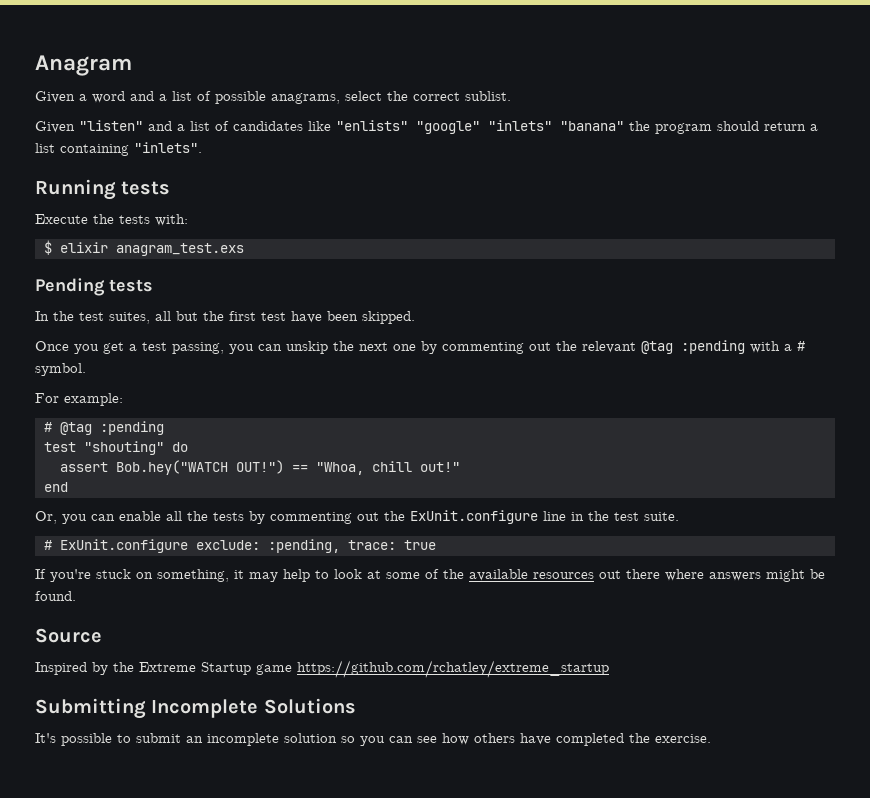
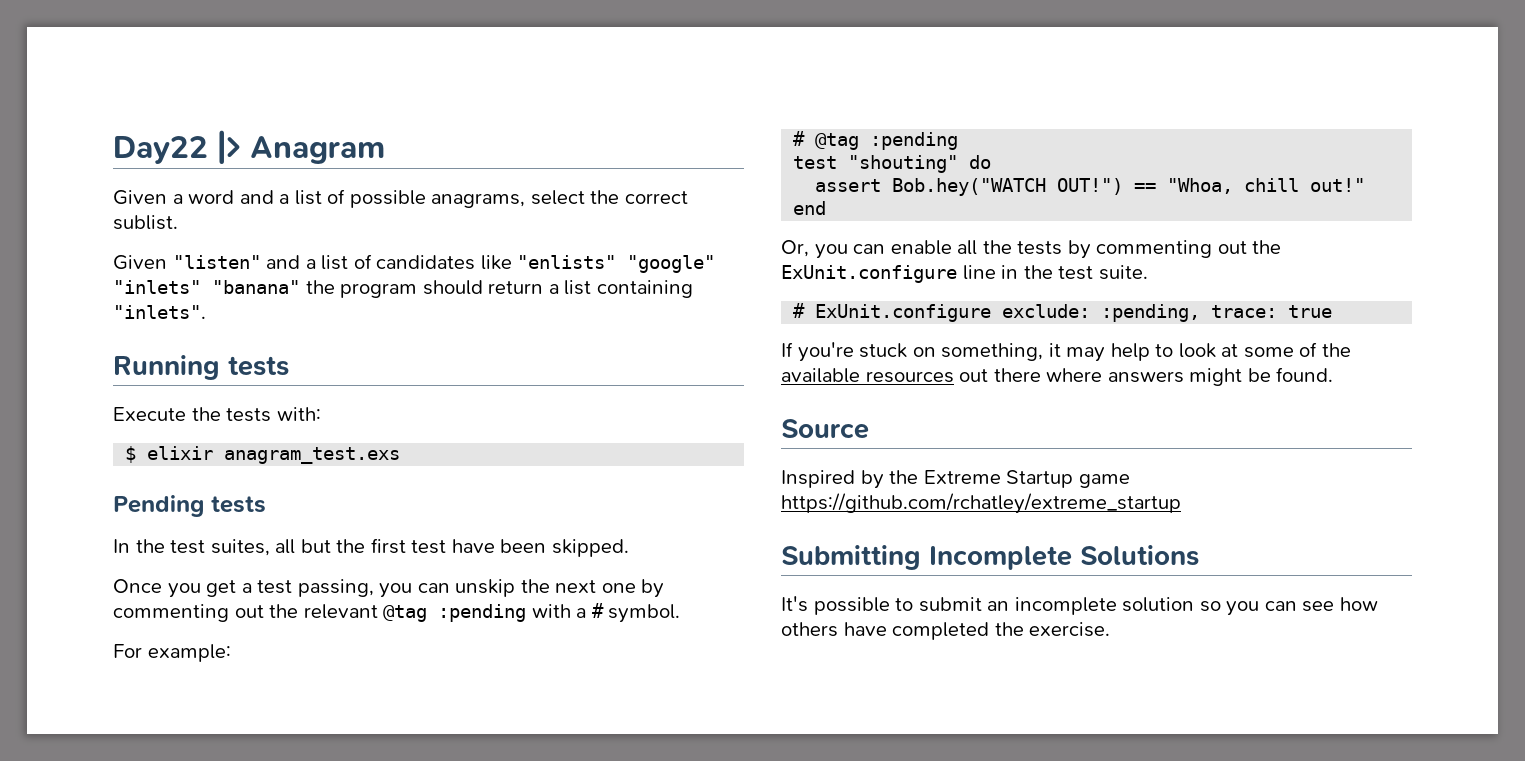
- Anagram
+ Day22 |> Anagram

